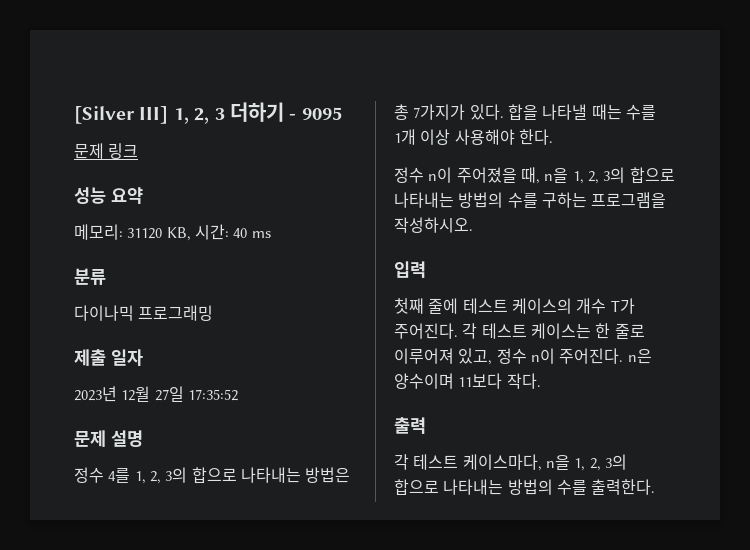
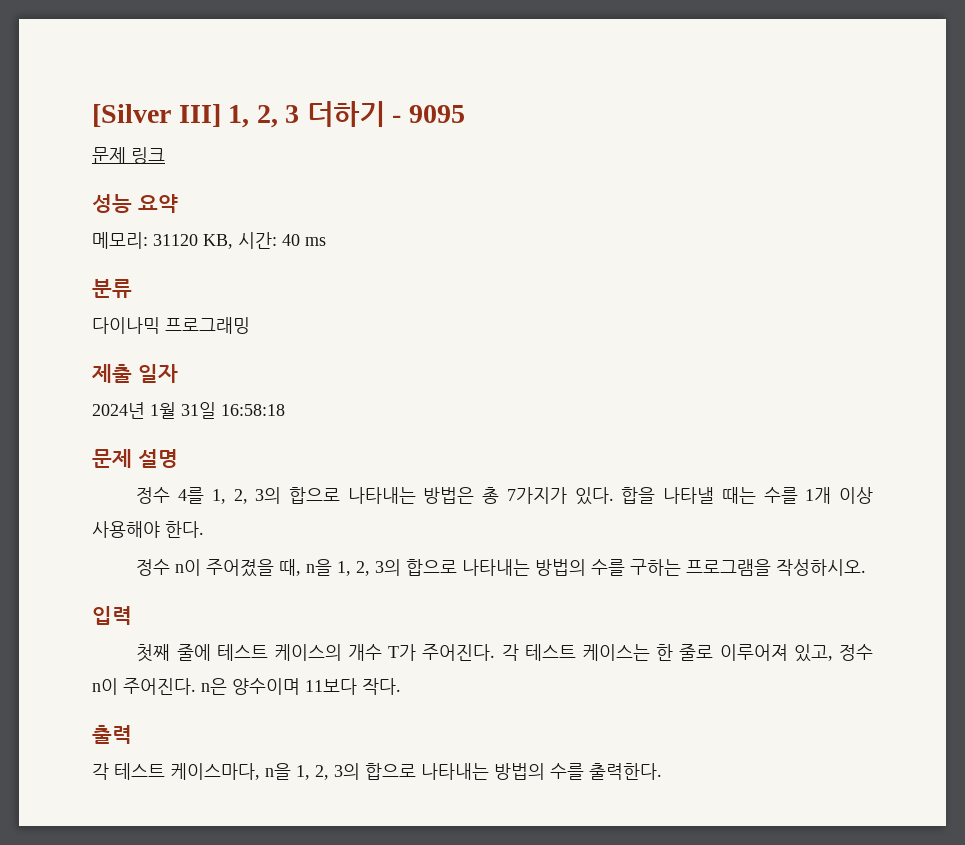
- 2023년 12월 27일 17:35:52
+ 2024년 1월 31일 16:58:18

